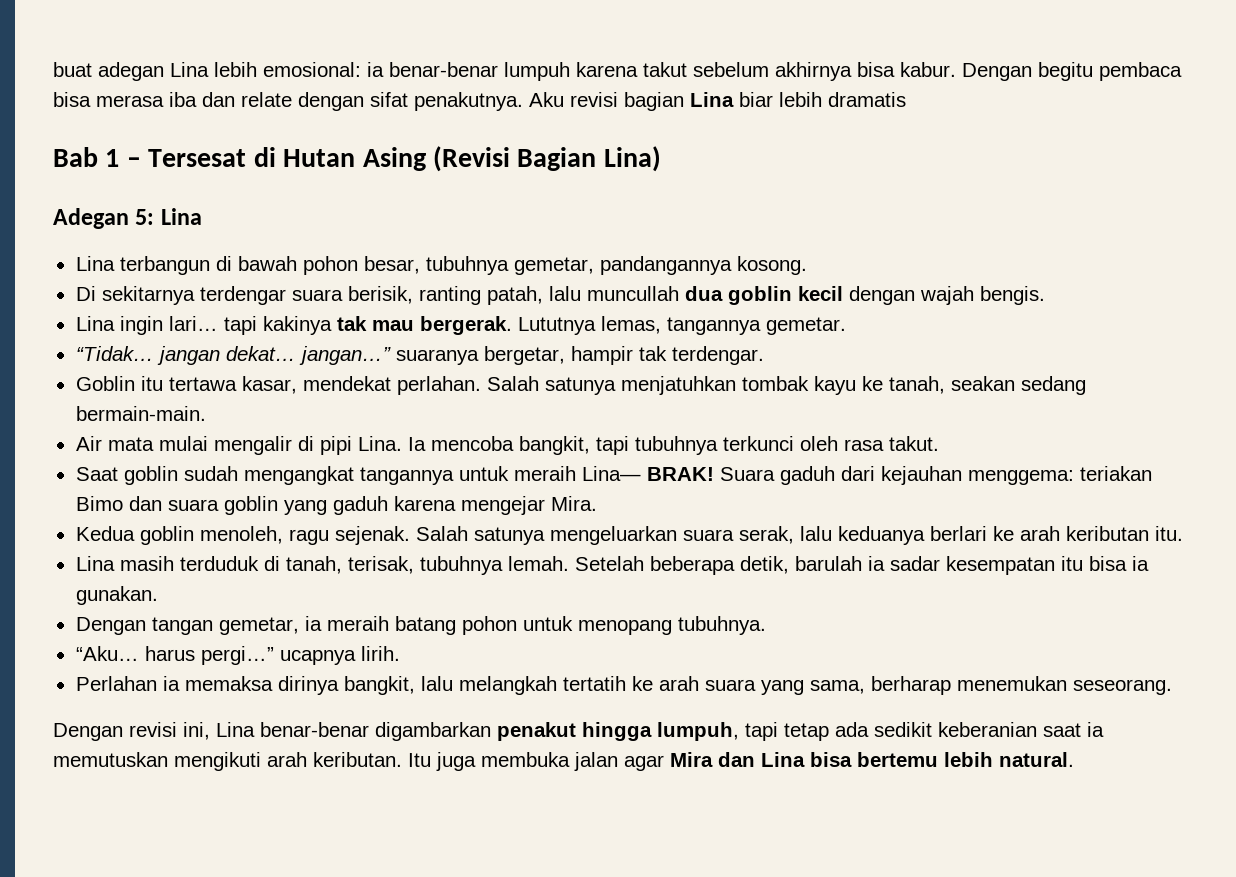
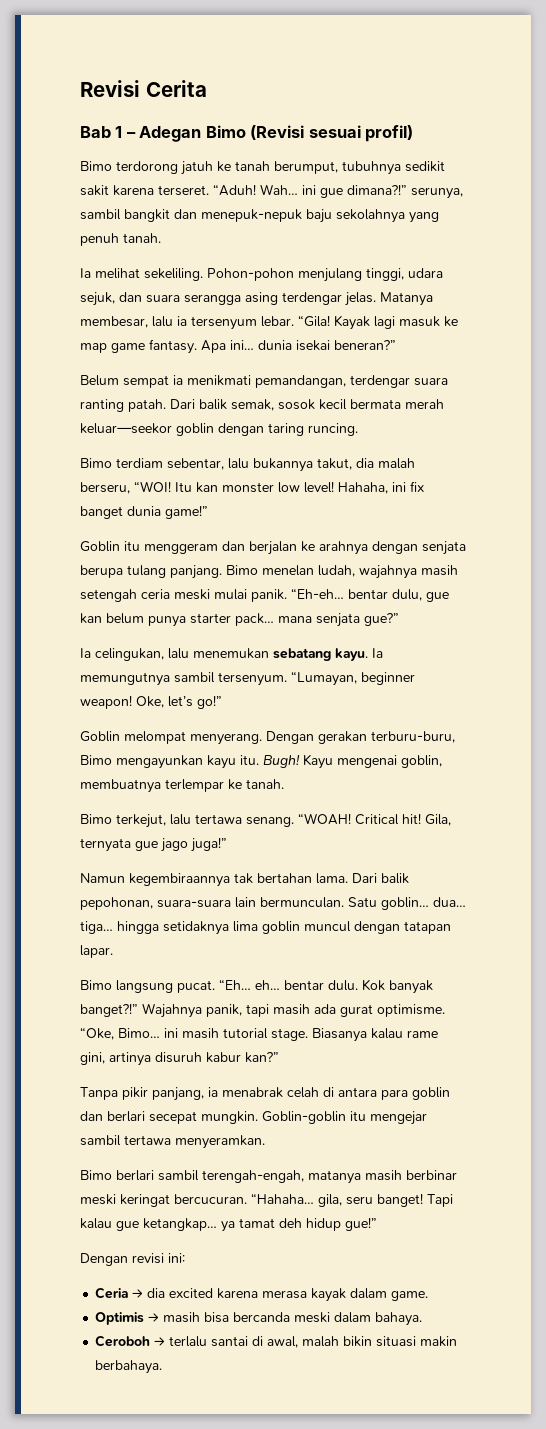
- buat adegan Lina lebih emosional: ia benar-benar lumpuh karena takut sebelum akhirnya bisa kabur. Dengan begitu pembaca bisa merasa iba dan relate dengan sifat penakutnya. Aku revisi bagian Lina biar lebih dramatis
- Bab 1 – Tersesat di Hutan Asing (Revisi Bagian Lina)
- Adegan 5: Lina
- Lina terbangun di bawah pohon besar, tubuhnya gemetar, pandangannya kosong.
- Di sekitarnya terdengar suara berisik, ranting patah, lalu muncullah dua goblin kecil dengan wajah bengis.
- Lina ingin lari… tapi kakinya tak mau bergerak. Lututnya lemas, tangannya gemetar.
- “Tidak… jangan dekat… jangan…” suaranya bergetar, hampir tak terdengar.
- Goblin itu tertawa kasar, mendekat perlahan. Salah satunya menjatuhkan tombak kayu ke tanah, seakan sedang bermain-main.
- Air mata mulai mengalir di pipi Lina. Ia mencoba bangkit, tapi tubuhnya terkunci oleh rasa takut.
- Saat goblin sudah mengangkat tangannya untuk meraih Lina— BRAK! Suara gaduh dari kejauhan menggema: teriakan Bimo dan suara goblin yang gaduh karena mengejar Mira.
- Kedua goblin menoleh, ragu sejenak. Salah satunya mengeluarkan suara serak, lalu keduanya berlari ke arah keributan itu.
- Lina masih terduduk di tanah, terisak, tubuhnya lemah. Setelah beberapa detik, barulah ia sadar kesempatan itu bisa ia gunakan.
- Dengan tangan gemetar, ia meraih batang pohon untuk menopang tubuhnya.
- “Aku… harus pergi…” ucapnya lirih.
- Perlahan ia memaksa dirinya bangkit, lalu melangkah tertatih ke arah suara yang sama, berharap menemukan seseorang.
- Dengan revisi ini, Lina benar-benar digambarkan penakut hingga lumpuh, tapi tetap ada sedikit keberanian saat ia memutuskan mengikuti arah keributan. Itu juga membuka jalan agar Mira dan Lina bisa bertemu lebih natural.
+ Revisi Cerita
+ Bab 1 – Adegan Bimo (Revisi sesuai profil)
+ Bimo terdorong jatuh ke tanah berumput, tubuhnya sedikit sakit karena terseret. “Aduh! Wah… ini gue dimana?!” serunya, sambil bangkit dan menepuk-nepuk baju sekolahnya yang penuh tanah.
+ Ia melihat sekeliling. Pohon-pohon menjulang tinggi, udara sejuk, dan suara serangga asing terdengar jelas. Matanya membesar, lalu ia tersenyum lebar. “Gila! Kayak lagi masuk ke map game fantasy. Apa ini… dunia isekai beneran?”
+ Belum sempat ia menikmati pemandangan, terdengar suara ranting patah. Dari balik semak, sosok kecil bermata merah keluar—seekor goblin dengan taring runcing.
+ Bimo terdiam sebentar, lalu bukannya takut, dia malah berseru, “WOI! Itu kan monster low level! Hahaha, ini fix banget dunia game!”
+ Goblin itu menggeram dan berjalan ke arahnya dengan senjata berupa tulang panjang. Bimo menelan ludah, wajahnya masih setengah ceria meski mulai panik. “Eh-eh… bentar dulu, gue kan belum punya starter pack… mana senjata gue?”
+ Ia celingukan, lalu menemukan sebatang kayu. Ia memungutnya sambil tersenyum. “Lumayan, beginner weapon! Oke, let’s go!”
+ Goblin melompat menyerang. Dengan gerakan terburu-buru, Bimo mengayunkan kayu itu. Bugh! Kayu mengenai goblin, membuatnya terlempar ke tanah.
+ Bimo terkejut, lalu tertawa senang. “WOAH! Critical hit! Gila, ternyata gue jago juga!”
+ Namun kegembiraannya tak bertahan lama. Dari balik pepohonan, suara-suara lain bermunculan. Satu goblin… dua… tiga… hingga setidaknya lima goblin muncul dengan tatapan lapar.
+ Bimo langsung pucat. “Eh… eh… bentar dulu. Kok banyak banget?!” Wajahnya panik, tapi masih ada gurat optimisme. “Oke, Bimo… ini masih tutorial stage. Biasanya kalau rame gini, artinya disuruh kabur kan?”
+ Tanpa pikir panjang, ia menabrak celah di antara para goblin dan berlari secepat mungkin. Goblin-goblin itu mengejar sambil tertawa menyeramkan.
+ Bimo berlari sambil terengah-engah, matanya masih berbinar meski keringat bercucuran. “Hahaha… gila, seru banget! Tapi kalau gue ketangkap… ya tamat deh hidup gue!”
+ Dengan revisi ini:
+ Ceria → dia excited karena merasa kayak dalam game.
+ Optimis → masih bisa bercanda meski dalam bahaya.
+ Ceroboh → terlalu santai di awal, malah bikin situasi makin berbahaya.

